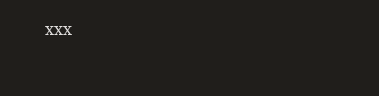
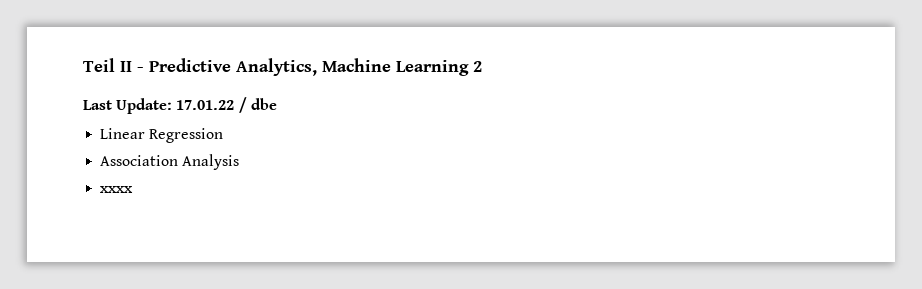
- xxx
+ Teil II - Predictive Analytics, Machine Learning 2
+ Last Update: 17.01.22 / dbe
+ Linear Regression
+ Association Analysis
+ xxxx

